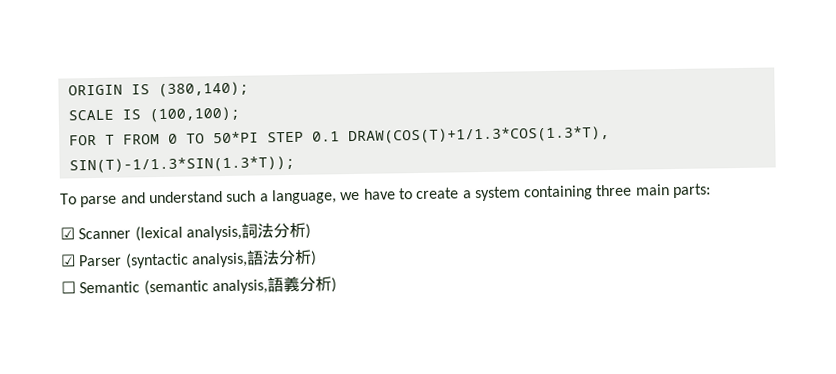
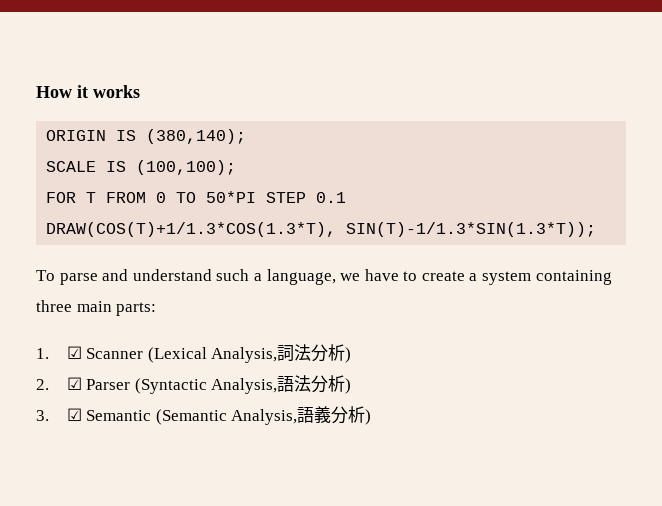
+ How it works
- ☑ Scanner (lexical analysis,詞法分析)
+ 1. ☑ Scanner (Lexical Analysis,詞法分析)
- ☑ Parser (syntactic analysis,語法分析)
+ 2. ☑ Parser (Syntactic Analysis,語法分析)
- ☐ Semantic (semantic analysis,語義分析)
+ 3. ☑ Semantic (Semantic Analysis,語義分析)

